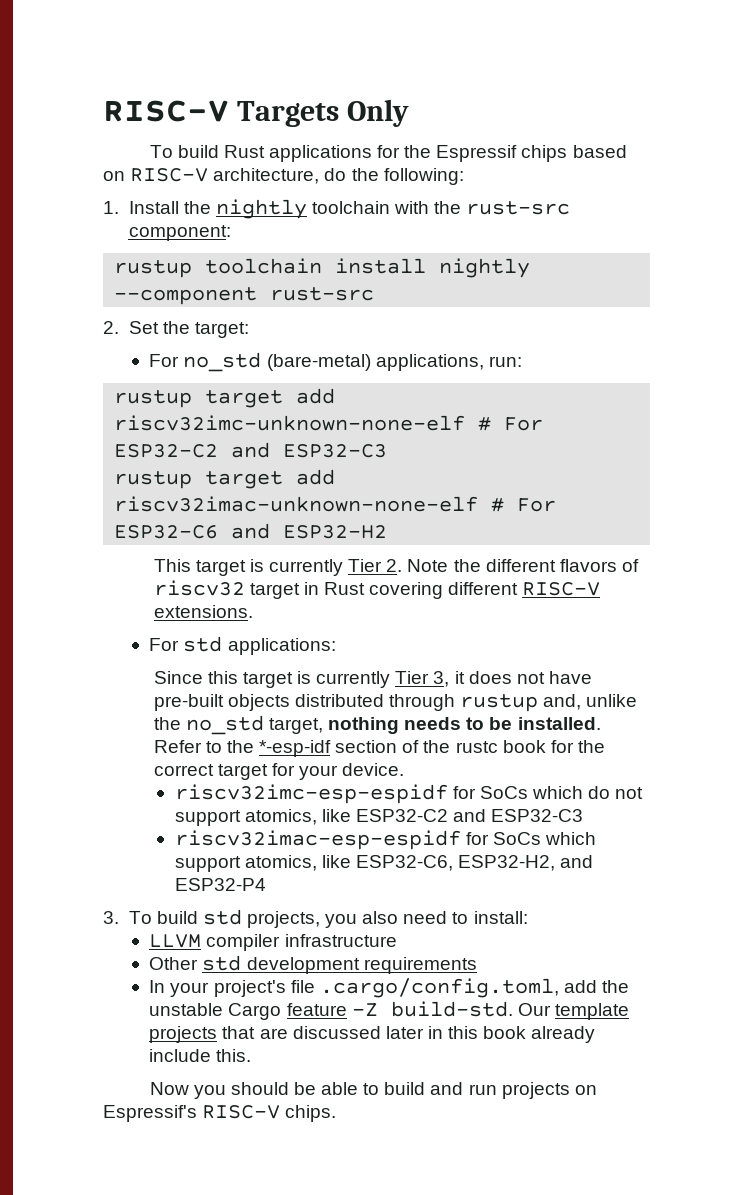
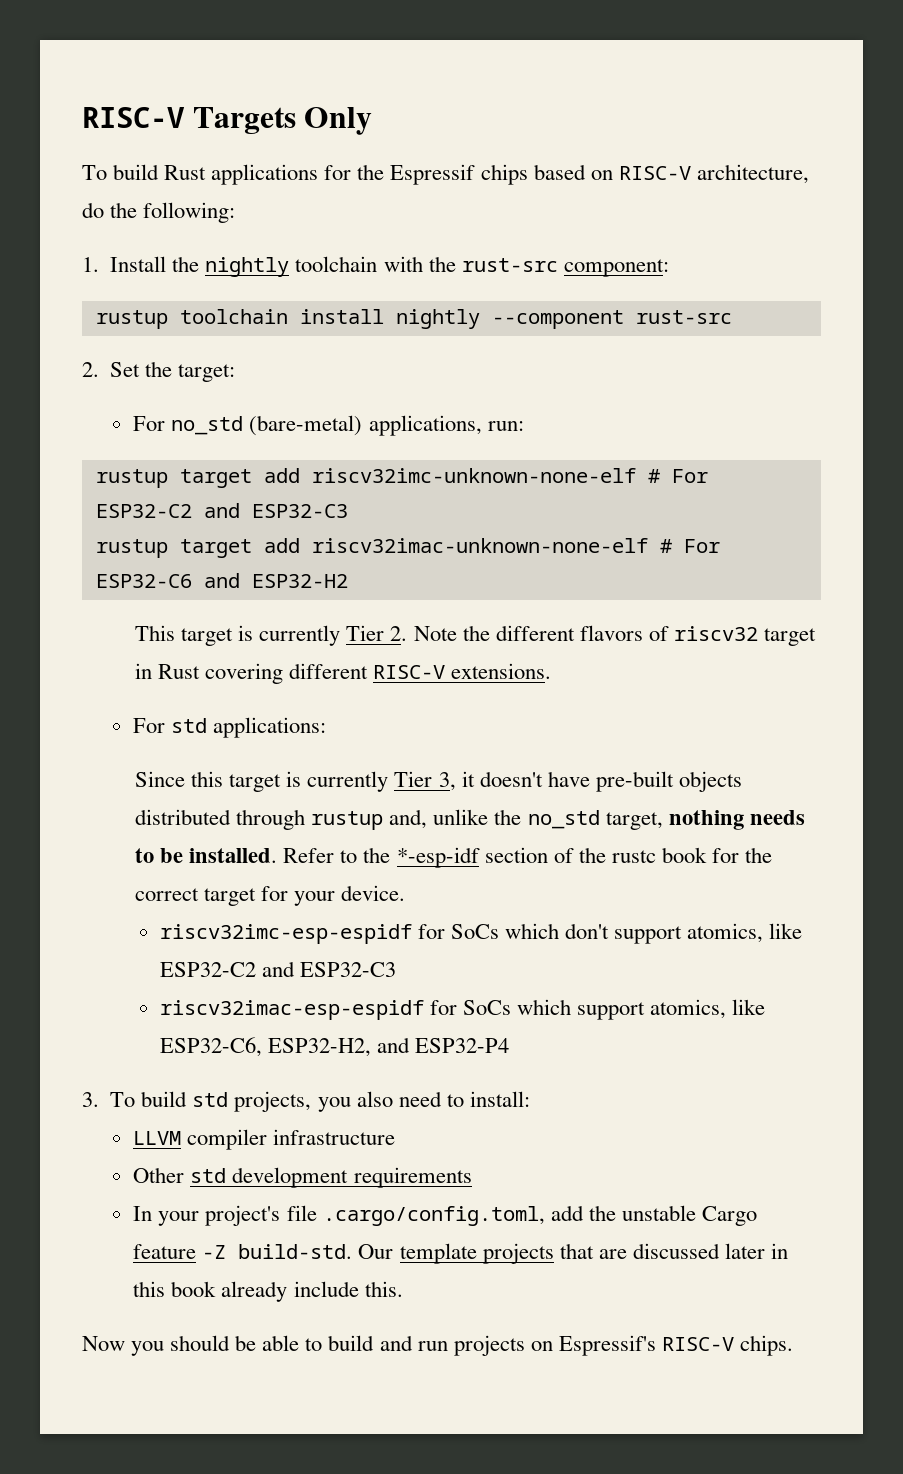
- Since this target is currently Tier 3, it does not have pre-built objects distributed through rustup and, unlike the no_std target, nothing needs to be installed.
+ Since this target is currently Tier 3, it doesn't have pre-built objects distributed through rustup and, unlike the no_std target, nothing needs to be installed.
- riscv32imc-esp-espidf for SoCs which do not support atomics, like ESP32-C2 and ESP32-C3
+ riscv32imc-esp-espidf for SoCs which don't support atomics, like ESP32-C2 and ESP32-C3

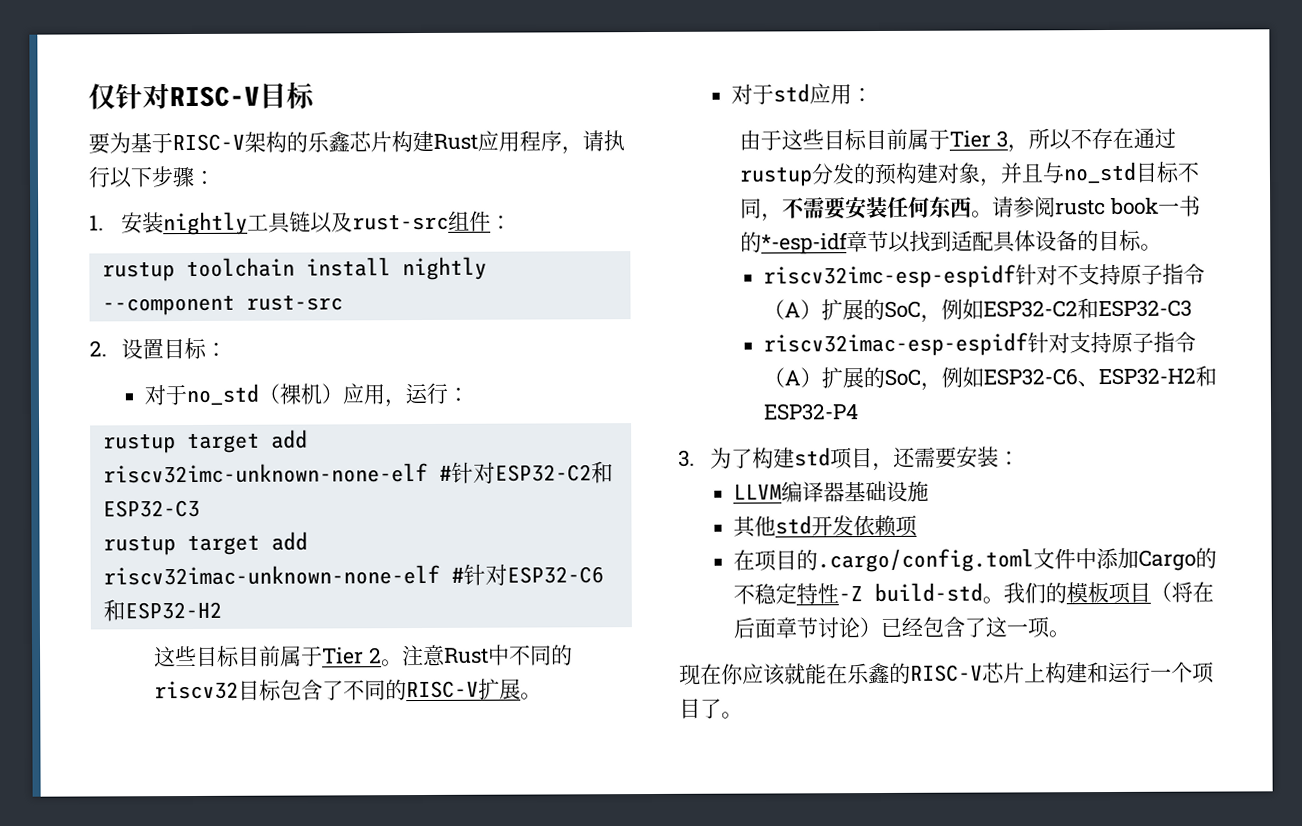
- RISC-V Targets Only
- To build Rust applications for the Espressif chips based on RISC-V architecture, do the following:
- 1. Install the nightly toolchain with the rust-src component:
+ 仅针对RISC-V目标
+ 要为基于RISC-V架构的乐鑫芯片构建Rust应用程序，请执行以下步骤：
+ 1.安装nightly工具链以及rust-src组件：
- 2. Set the target:
- For no_std (bare-metal) applications, run:
+ 2.设置目标：
+ 对于no_std（裸机）应用，运行：
- rustup target add riscv32imc-unknown-none-elf # For ESP32-C2 and ESP32-C3
+ rustup target add riscv32imc-unknown-none-elf #针对ESP32-C2和ESP32-C3
- rustup target add riscv32imac-unknown-none-elf # For ESP32-C6 and ESP32-H2
- This target is currently Tier 2. Note the different flavors of riscv32 target in Rust covering different RISC-V extensions.
- For std applications:
- Since this target is currently Tier 3, it doesn't have pre-built objects distributed through rustup and, unlike the no_std target, nothing needs to be installed. Refer to the *-esp-idf section of the rustc book for the correct target for your device.
- riscv32imc-esp-espidf for SoCs which don't support atomics, like ESP32-C2 and ESP32-C3
- riscv32imac-esp-espidf for SoCs which support atomics, like ESP32-C6, ESP32-H2, and ESP32-P4
- 3. To build std projects, you also need to install:
- LLVM compiler infrastructure
- Other std development requirements
- In your project's file .cargo/config.toml, add the unstable Cargo feature -Z build-std. Our template projects that are discussed later in this book already include this.
- Now you should be able to build and run projects on Espressif's RISC-V chips.
+ rustup target add riscv32imac-unknown-none-elf #针对ESP32-C6和ESP32-H2
+ 这些目标目前属于Tier 2。注意Rust中不同的riscv32目标包含了不同的RISC-V扩展。
+ 对于std应用：
+ 由于这些目标目前属于Tier 3，所以不存在通过rustup分发的预构建对象，并且与no_std目标不同，不需要安装任何东西。请参阅rustc book一书的*-esp-idf章节以找到适配具体设备的目标。
+ riscv32imc-esp-espidf针对不支持原子指令（A）扩展的SoC，例如ESP32-C2和ESP32-C3
+ riscv32imac-esp-espidf针对支持原子指令（A）扩展的SoC，例如ESP32-C6、ESP32-H2和ESP32-P4
+ 3.为了构建std项目，还需要安装：
+ LLVM编译器基础设施
+ 其他std开发依赖项
+ 在项目的.cargo/config.toml文件中添加Cargo的不稳定特性-Z build-std。我们的模板项目（将在后面章节讨论）已经包含了这一项。
+ 现在你应该就能在乐鑫的RISC-V芯片上构建和运行一个项目了。

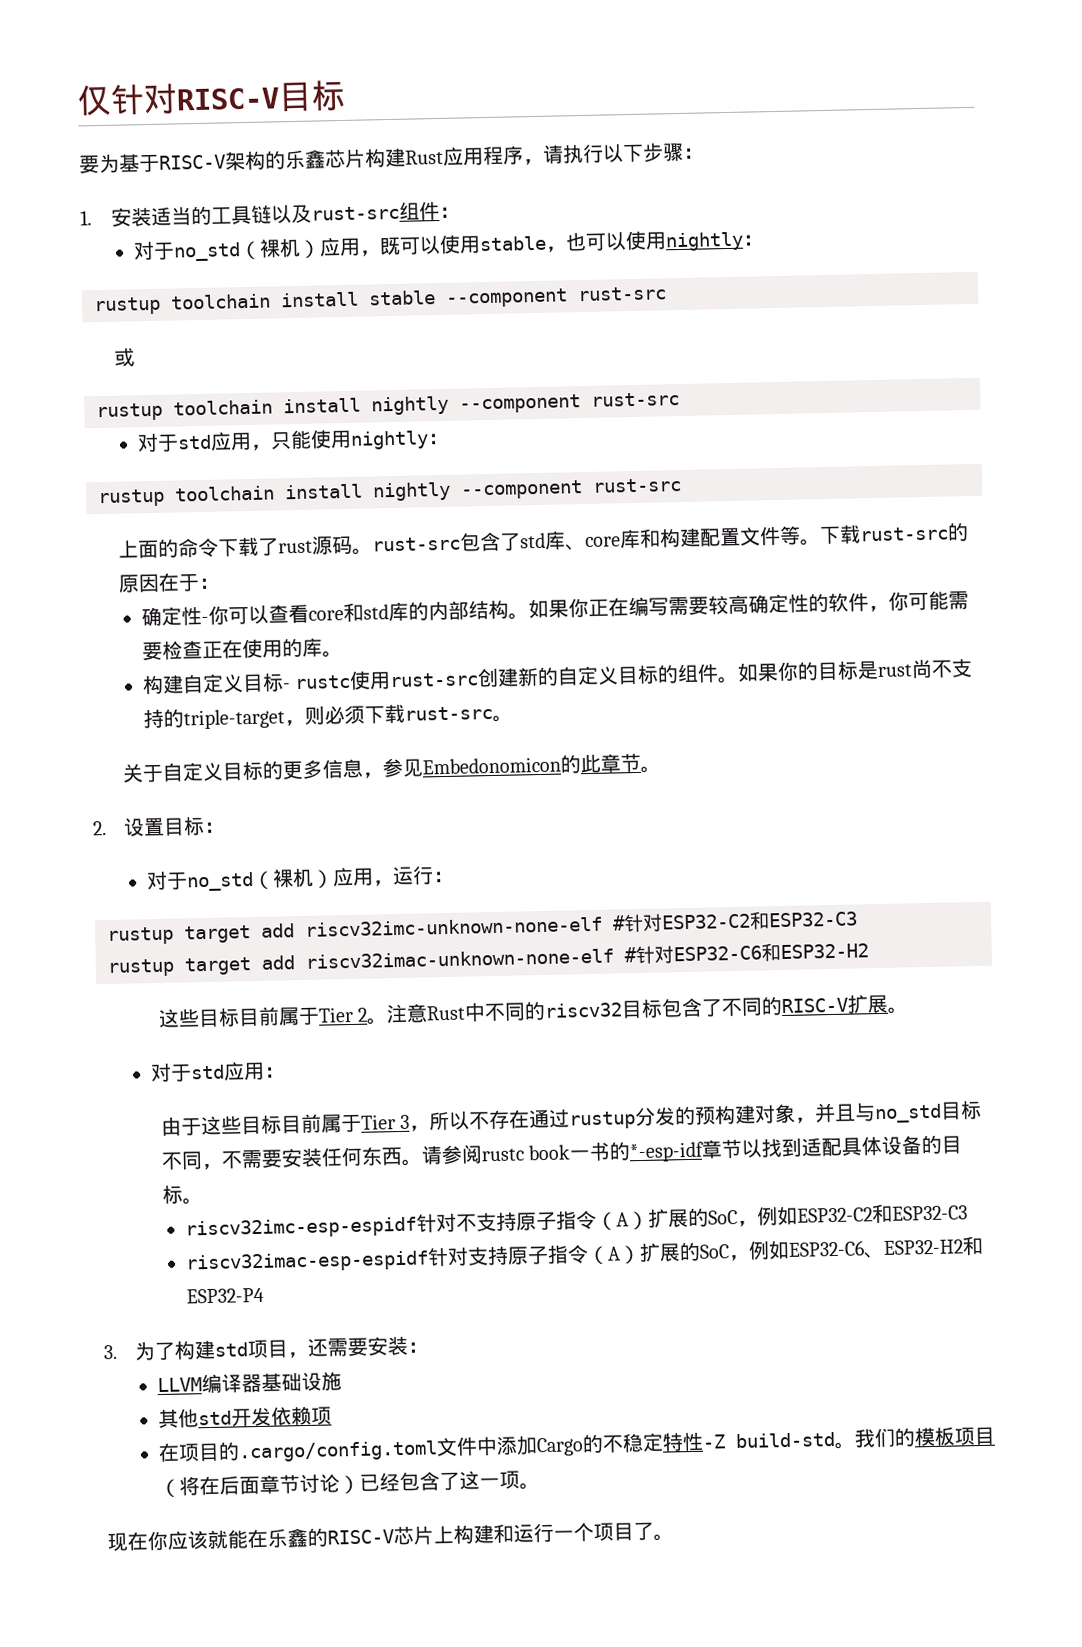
- 1.安装nightly工具链以及rust-src组件：
+ 1.安装适当的工具链以及rust-src组件：
+ 对于no_std（裸机）应用，既可以使用stable，也可以使用nightly：
+ rustup toolchain install stable --component rust-src
+ 或
  rustup toolchain install nightly --component rust-src
+ 对于std应用，只能使用nightly：
+ rustup toolchain install nightly --component rust-src
+ 上面的命令下载了rust源码。rust-src包含了std库、core库和构建配置文件等。下载rust-src的原因在于：
+ 确定性-你可以查看core和std库的内部结构。如果你正在编写需要较高确定性的软件，你可能需要检查正在使用的库。
+ 构建自定义目标- rustc使用rust-src创建新的自定义目标的组件。如果你的目标是rust尚不支持的triple-target，则必须下载rust-src。
+ 关于自定义目标的更多信息，参见Embedonomicon的此章节。

